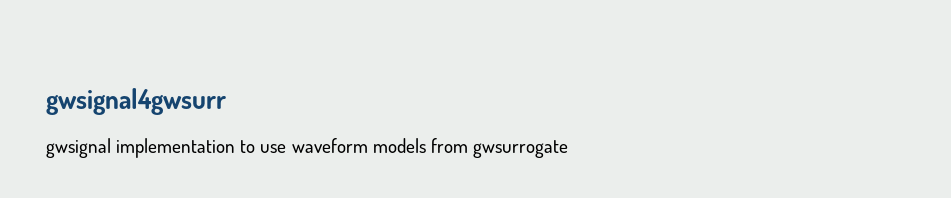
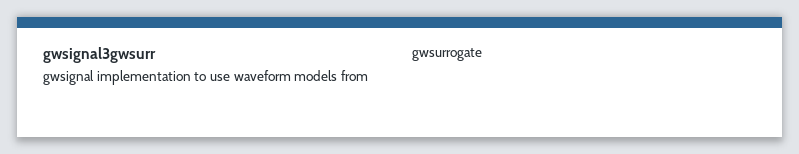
- gwsignal4gwsurr
+ gwsignal3gwsurr

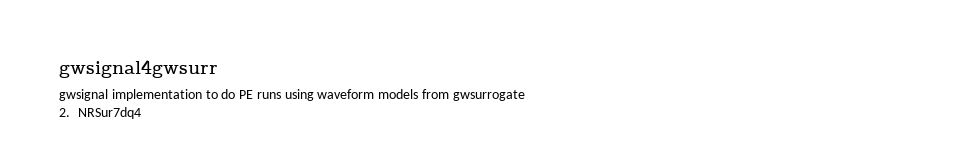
- gwsignal3gwsurr
+ gwsignal4gwsurr
- gwsignal implementation to use waveform models from gwsurrogate
+ gwsignal implementation to do PE runs using waveform models from gwsurrogate
+ 2. NRSur7dq4

